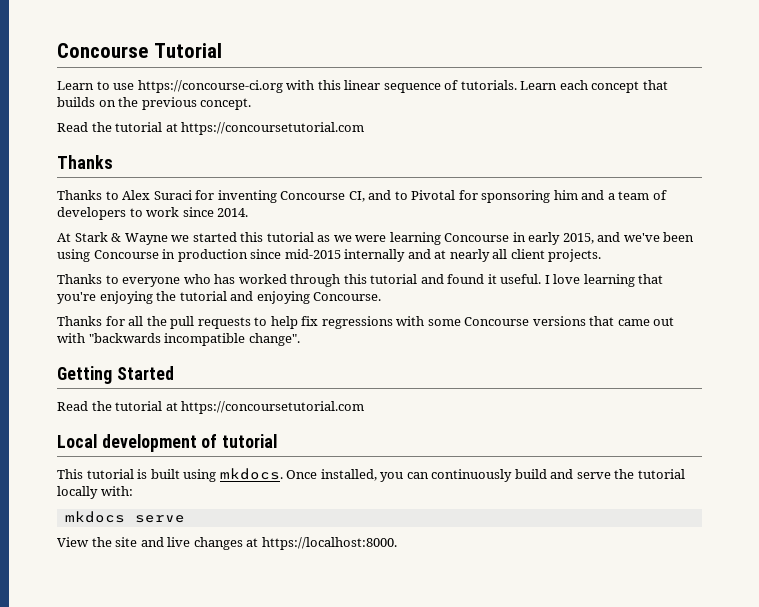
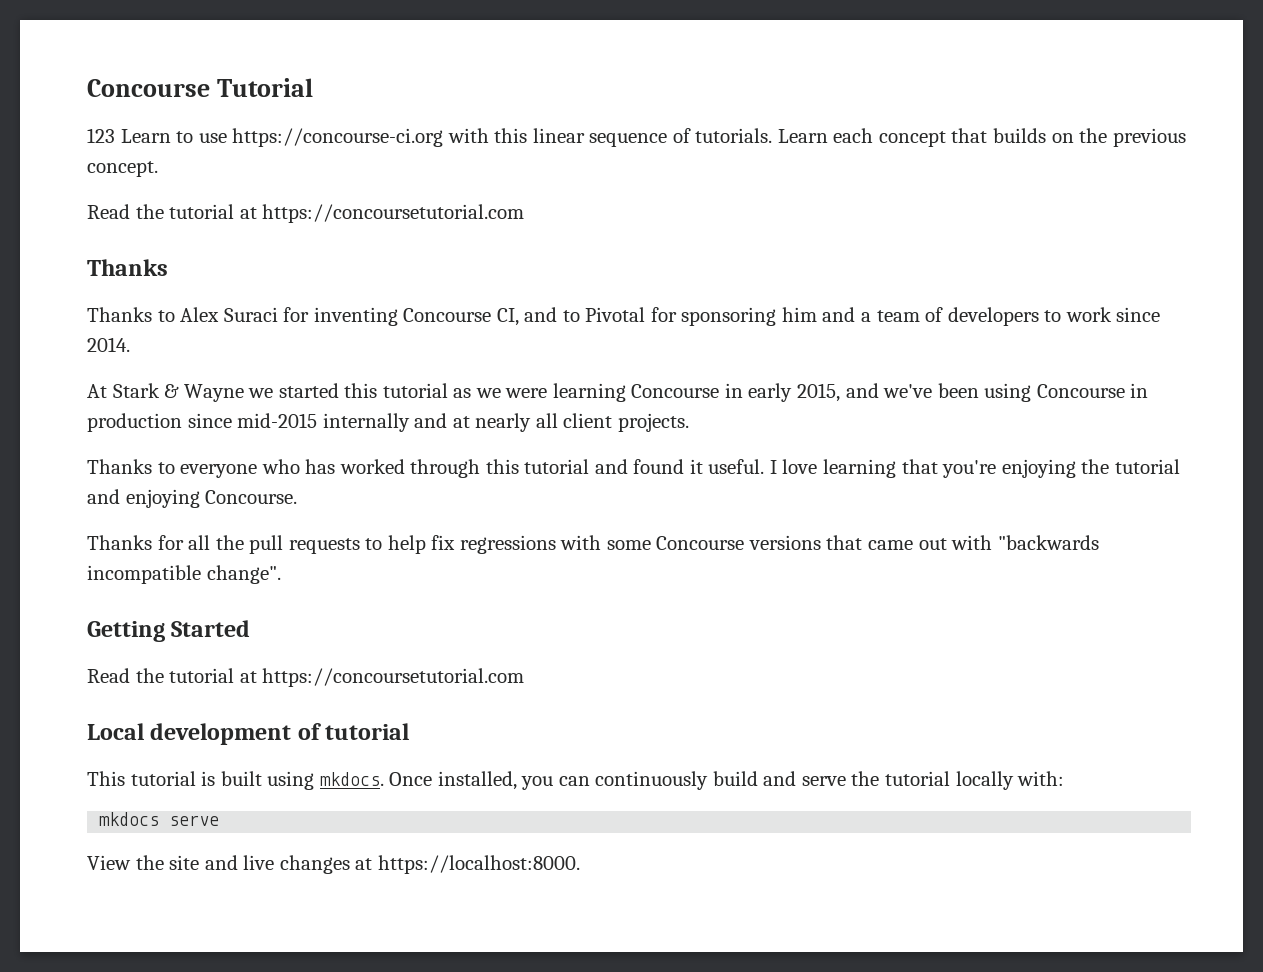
- Learn to use https://concourse-ci.org with this linear sequence of tutorials.
+ 123 Learn to use https://concourse-ci.org with this linear sequence of tutorials.

